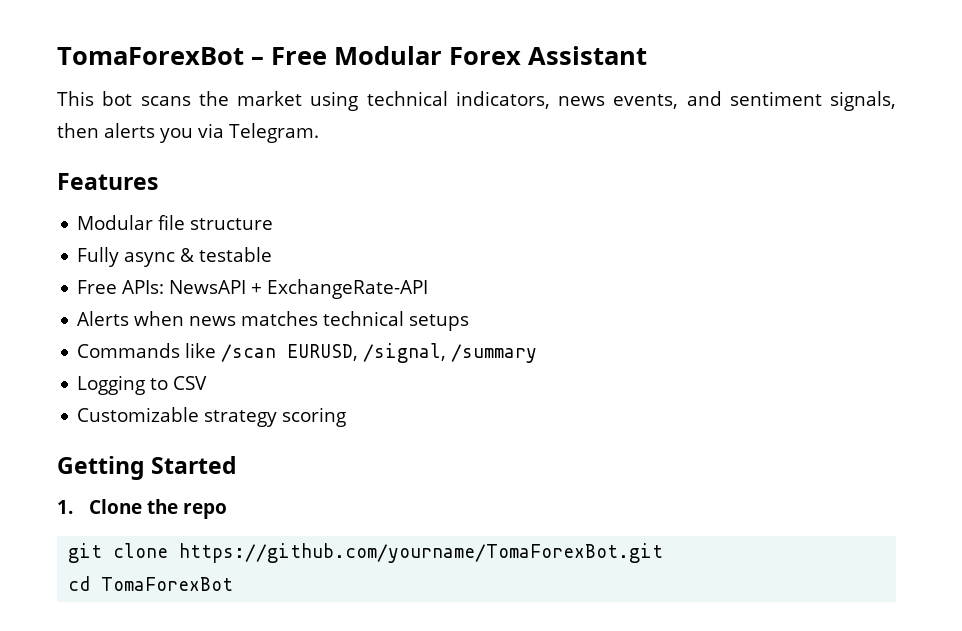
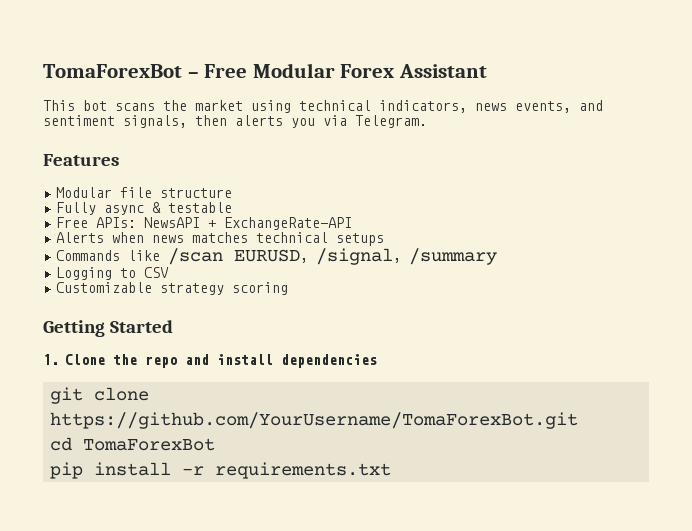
- 1. Clone the repo
+ 1. Clone the repo and install dependencies
- git clone https://github.com/yourname/TomaForexBot.git
+ git clone https://github.com/YourUsername/TomaForexBot.git
+ pip install -r requirements.txt

